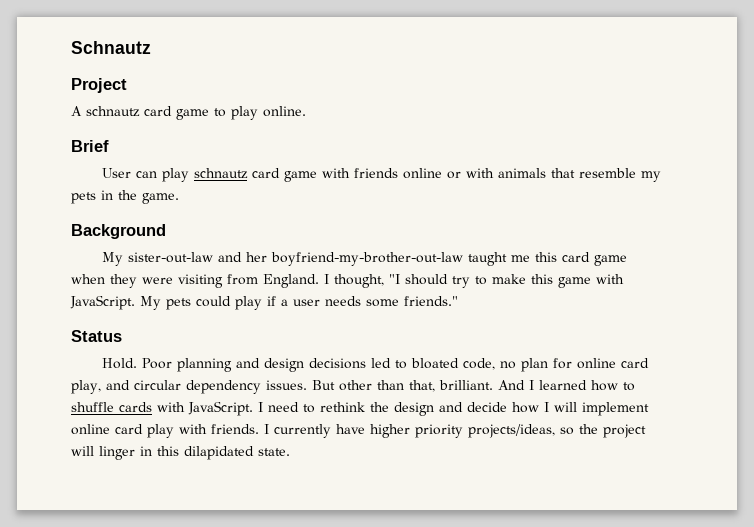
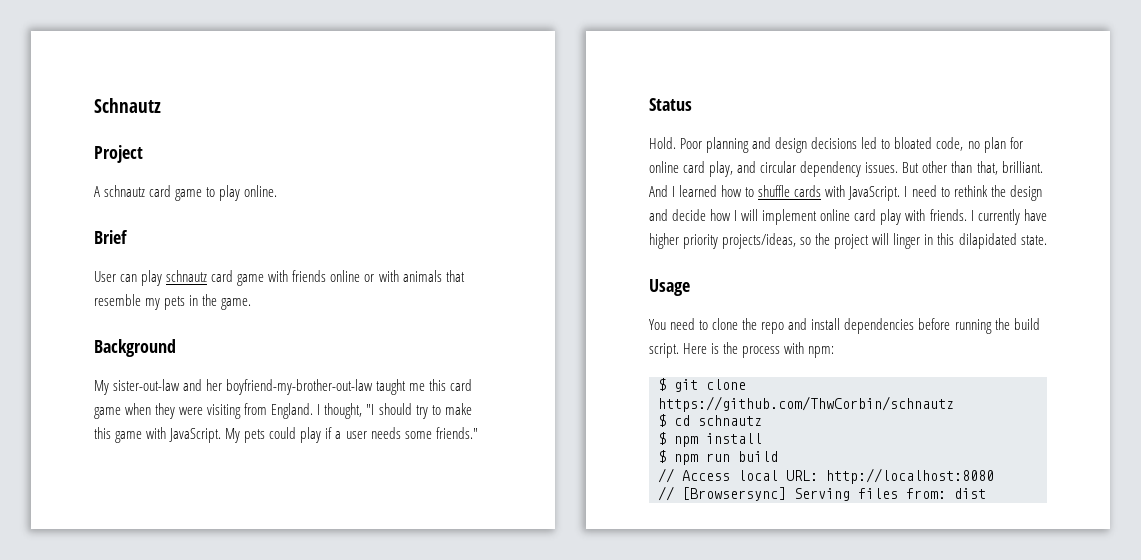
+ Usage
+ You need to clone the repo and install dependencies before running the build script. Here is the process with npm:
+ $ git clone https://github.com/ThwCorbin/schnautz
+ $ cd schnautz
+ $ npm install
+ $ npm run build
+ // Access local URL: http://localhost:8080
+ // [Browsersync] Serving files from: dist

